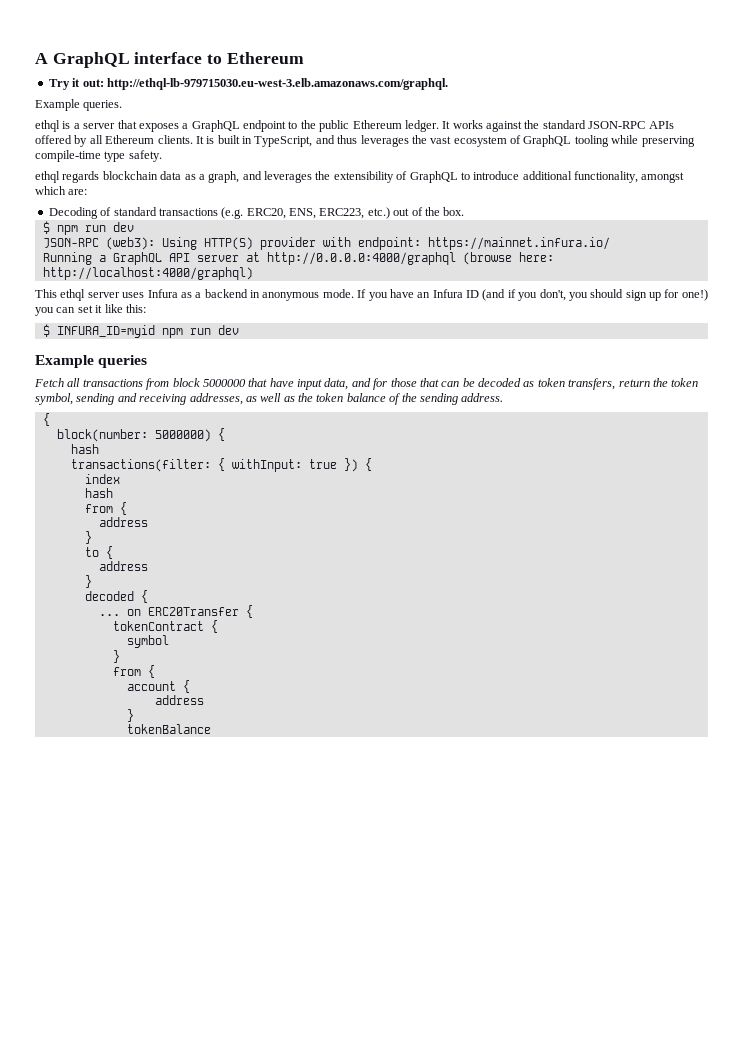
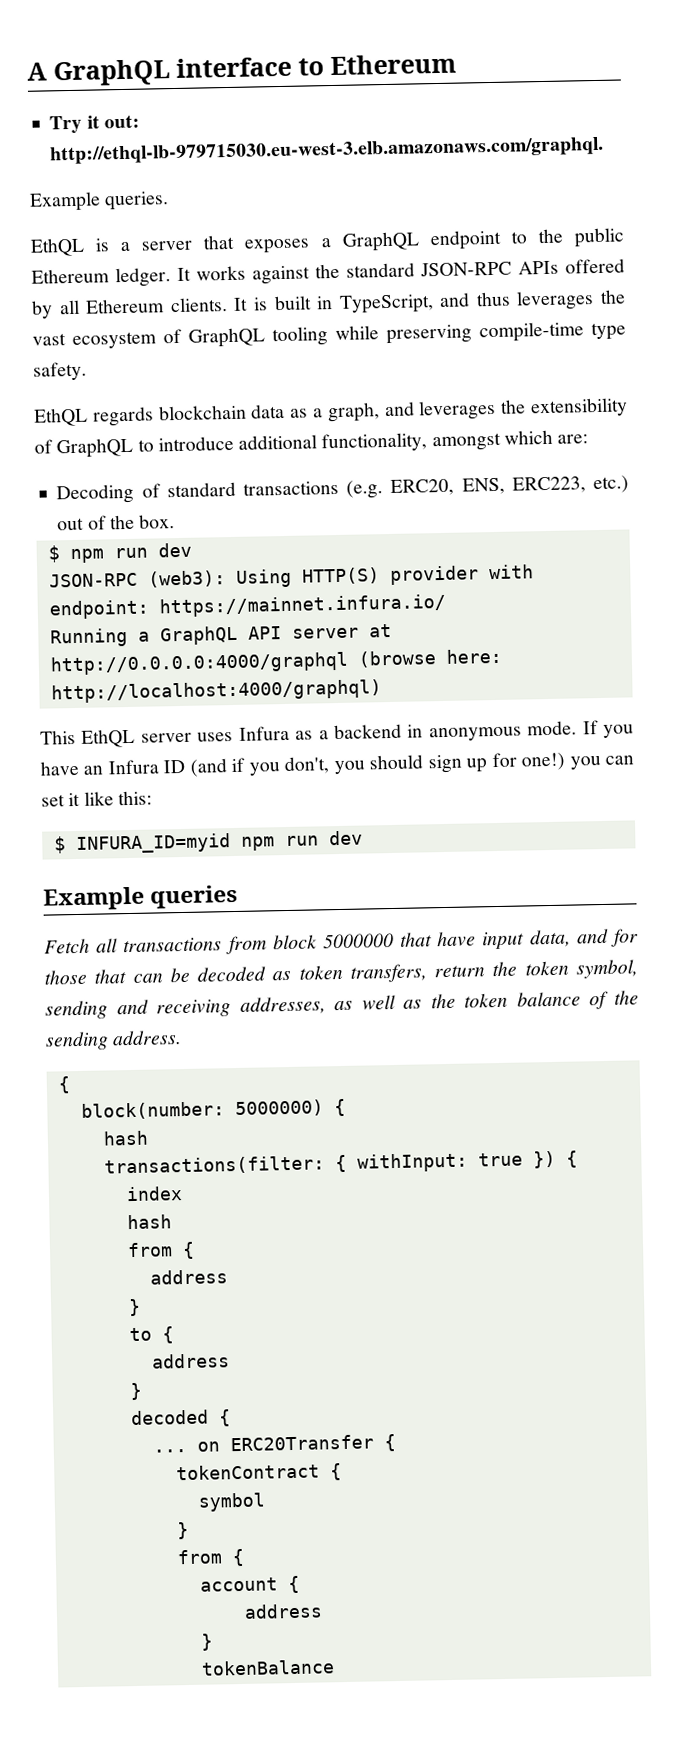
- ethql is a server that exposes a GraphQL endpoint to the public Ethereum ledger.
+ EthQL is a server that exposes a GraphQL endpoint to the public Ethereum ledger.
- ethql regards blockchain data as a graph, and leverages the extensibility of GraphQL to introduce additional functionality, amongst which are:
+ EthQL regards blockchain data as a graph, and leverages the extensibility of GraphQL to introduce additional functionality, amongst which are:
- This ethql server uses Infura as a backend in anonymous mode.
+ This EthQL server uses Infura as a backend in anonymous mode.

